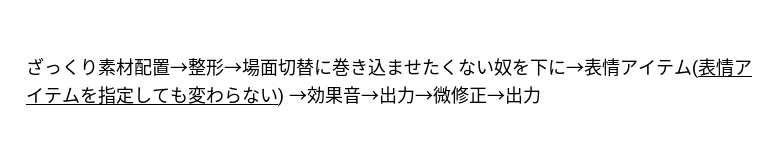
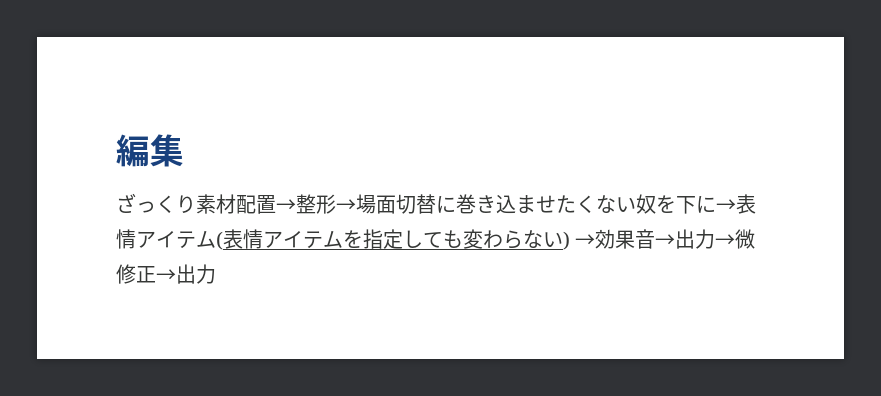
+ 編集

